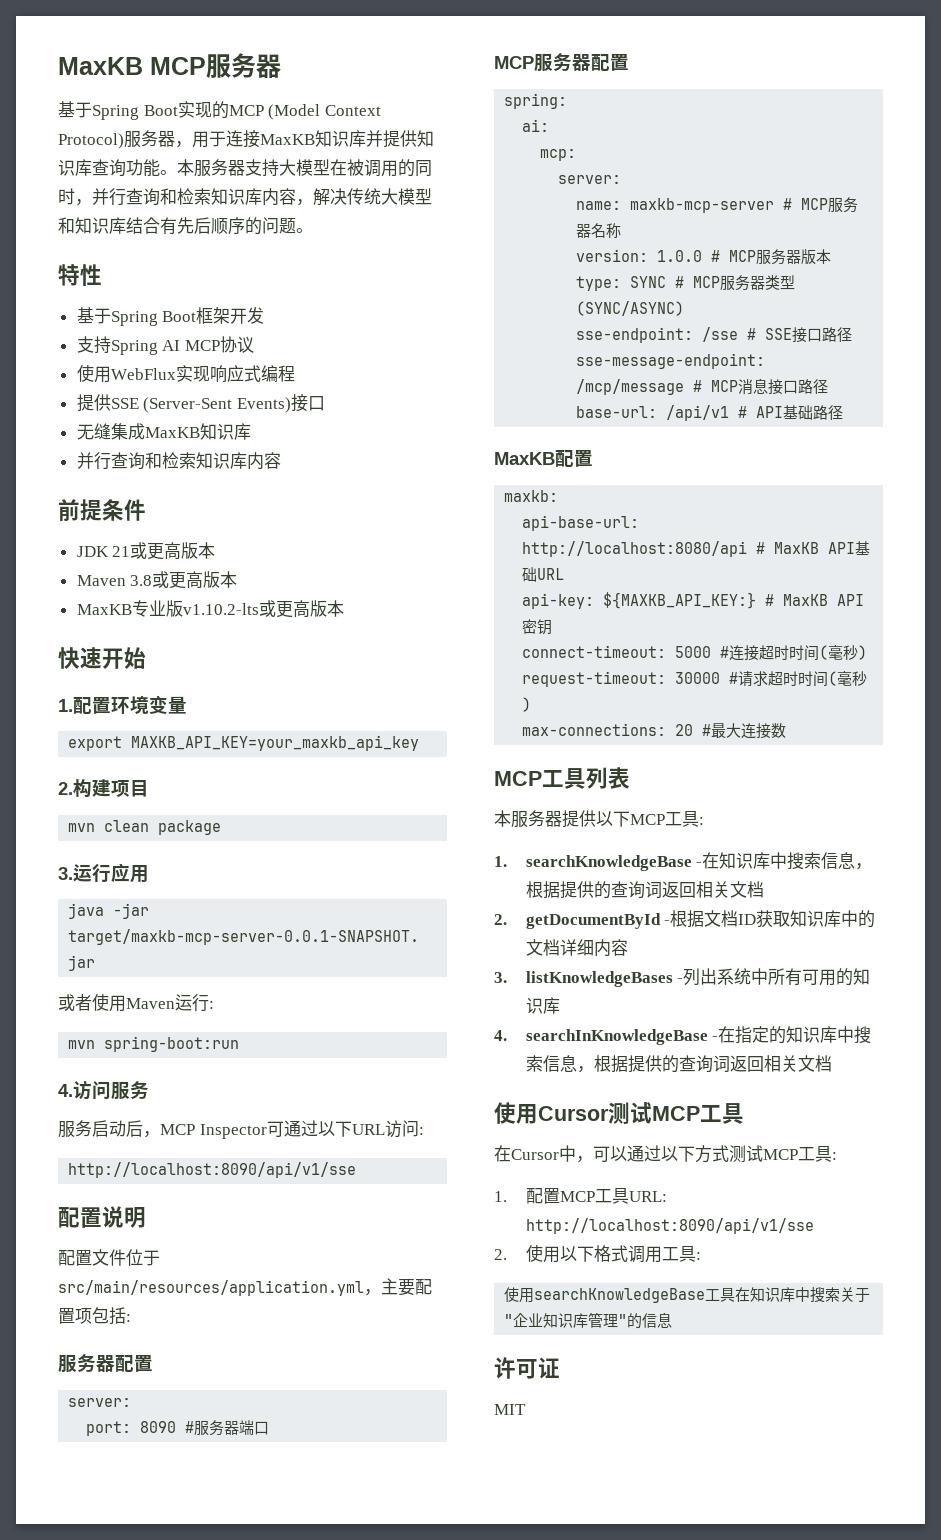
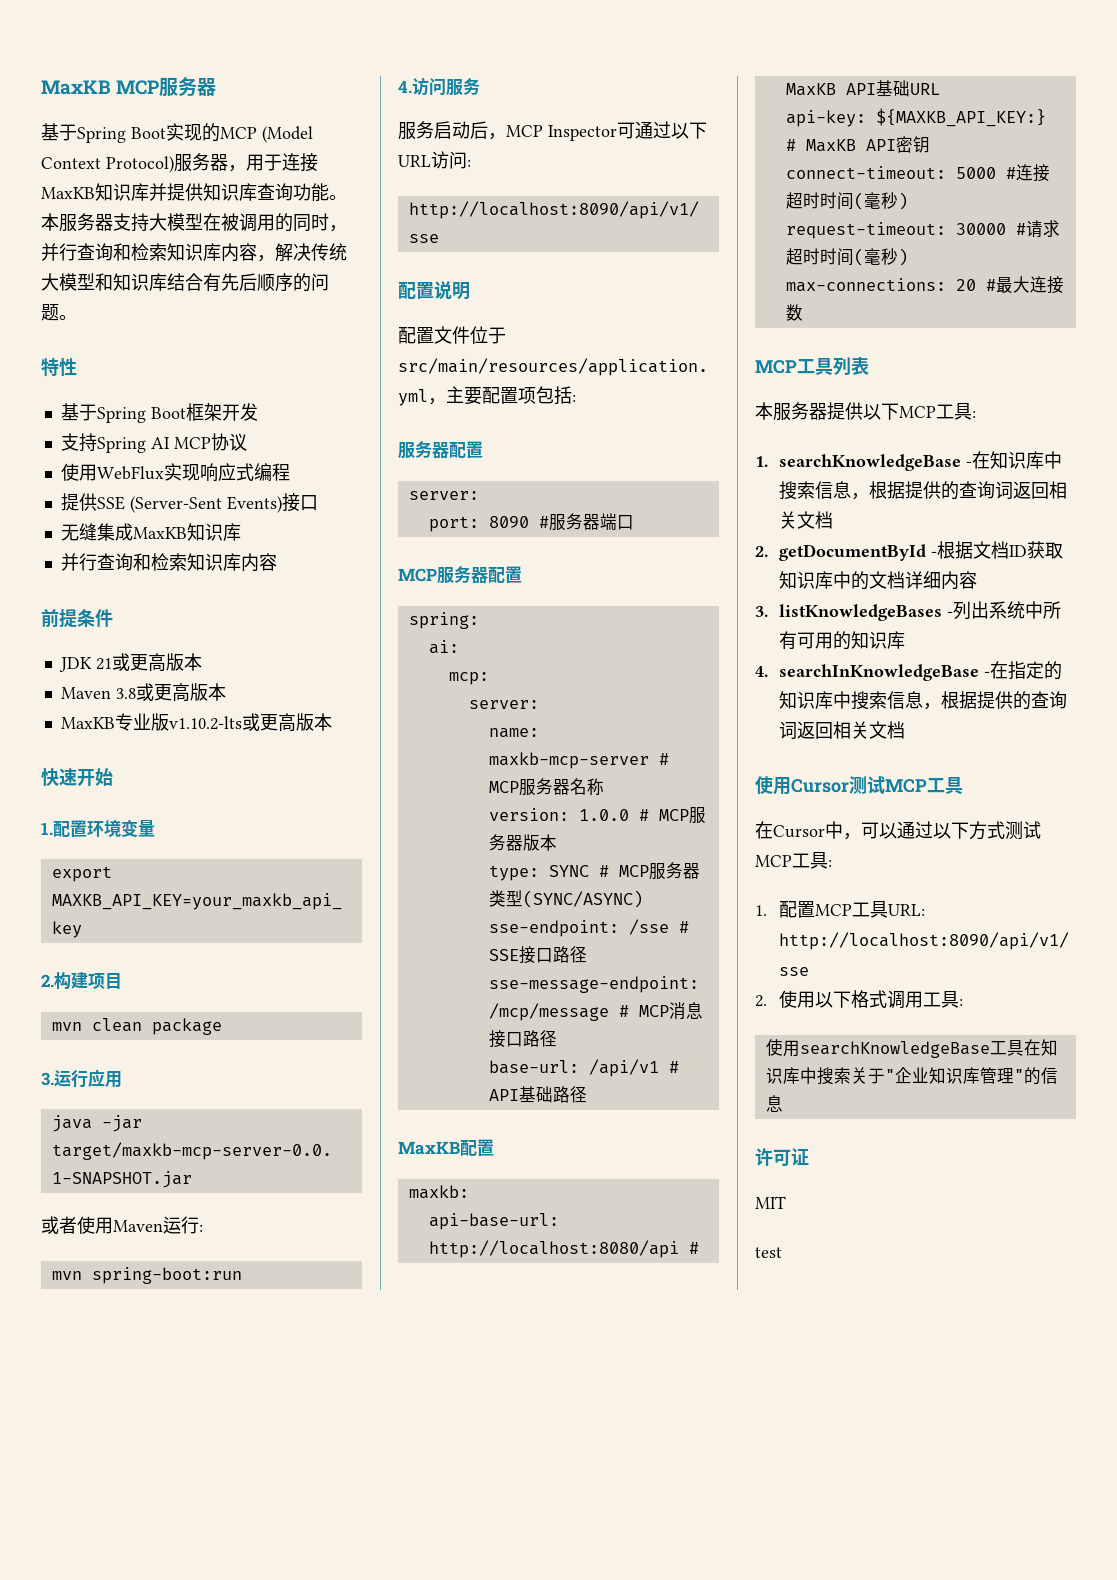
+ test

